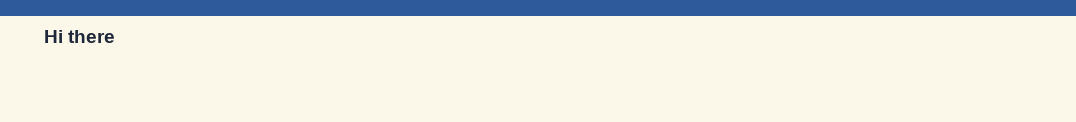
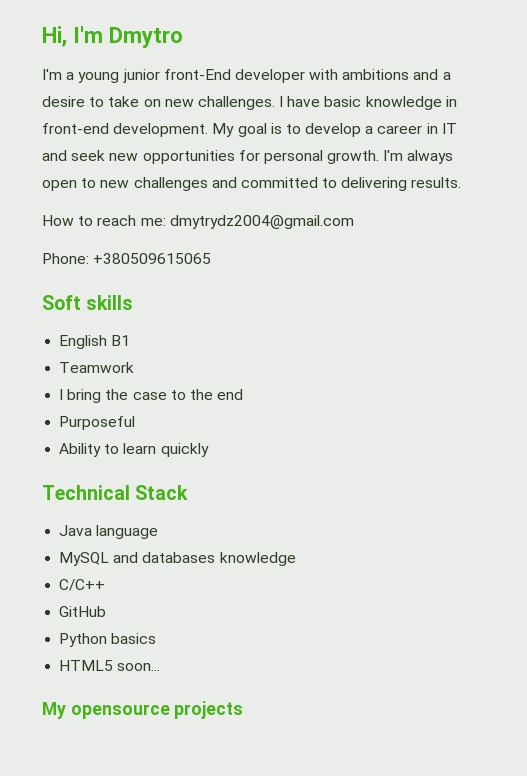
- Hi there
+ Hi, I'm Dmytro
+ I'm a young junior front-End developer with ambitions and a desire to take on new challenges. I have basic knowledge in front-end development. My goal is to develop a career in IT and seek new opportunities for personal growth. I'm always open to new challenges and committed to delivering results.
+ How to reach me: dmytrydz2004@gmail.com
+ Phone: +380509615065
+ Soft skills
+ English B1
+ Teamwork
+ I bring the case to the end
+ Purposeful
+ Ability to learn quickly
+ Technical Stack
+ Java language
+ MySQL and databases knowledge
+ C/C++
+ GitHub
+ Python basics
+ HTML5 soon...
+ My opensource projects

